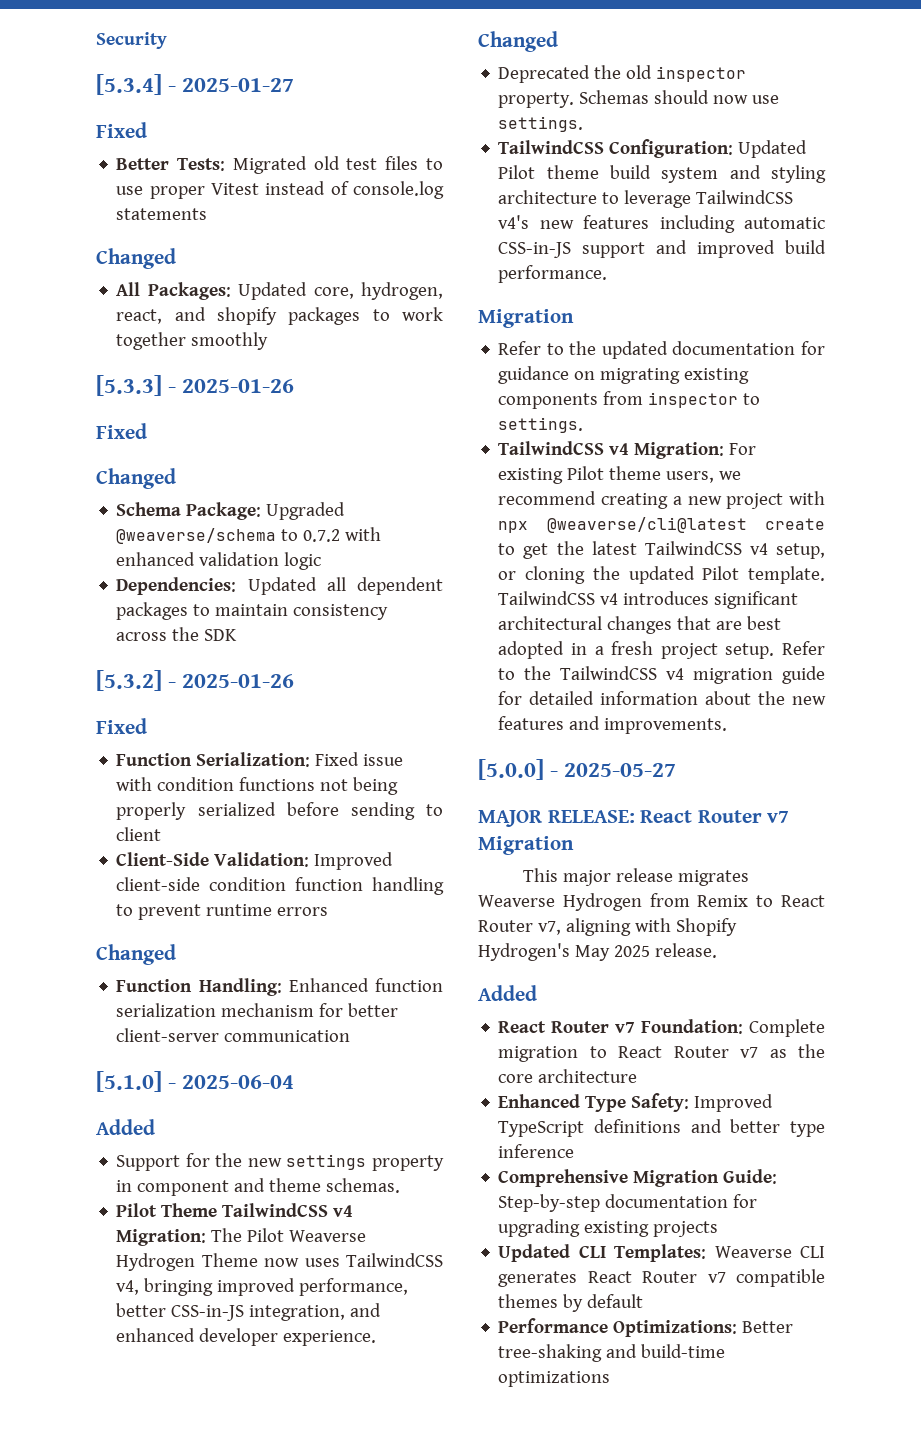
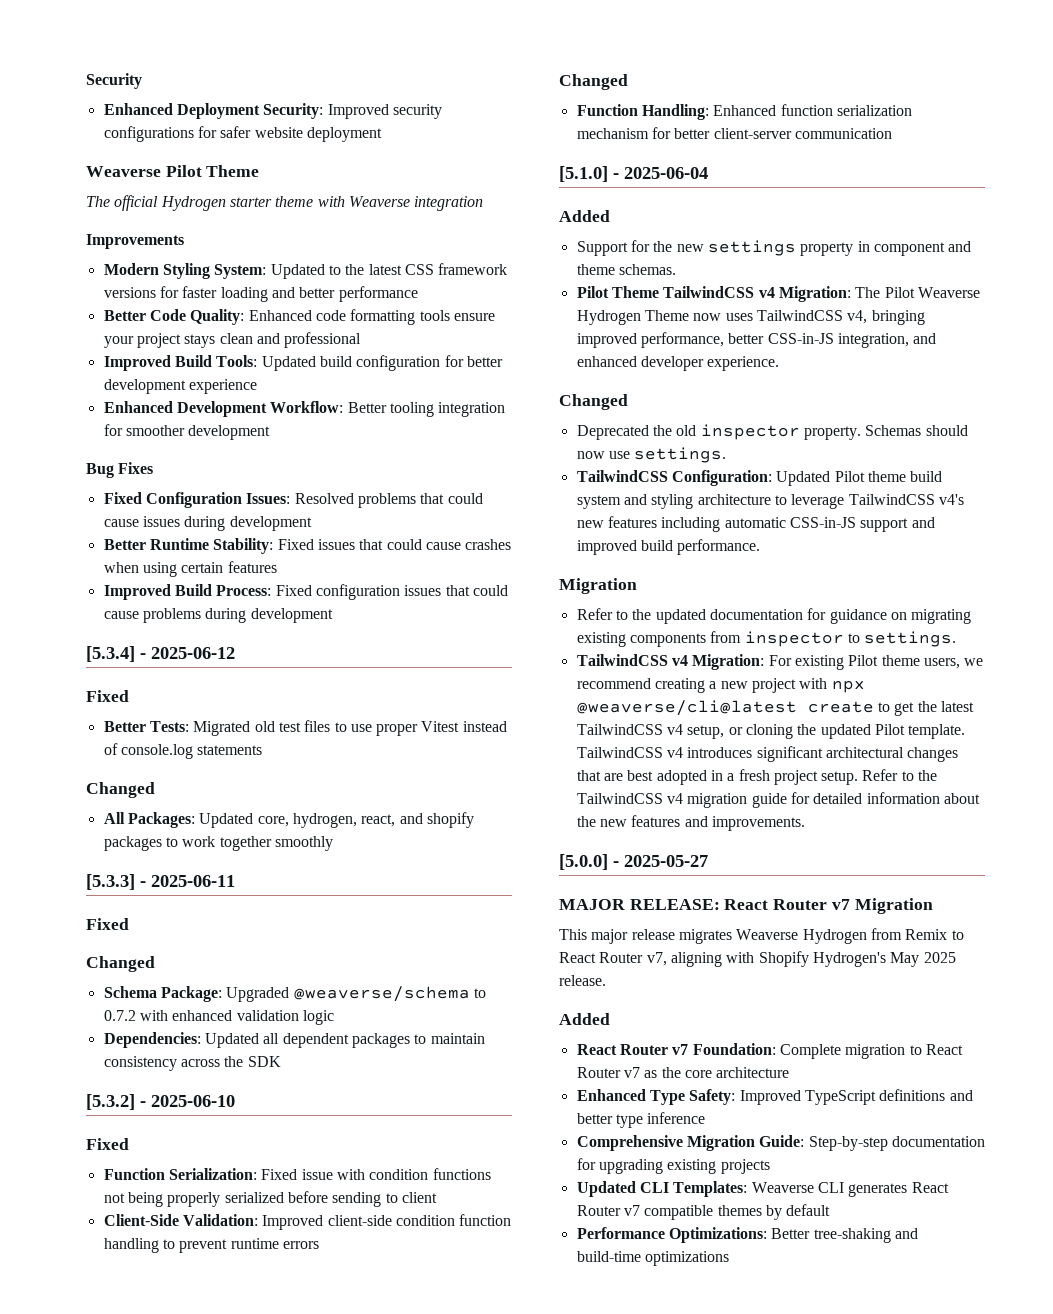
+ Enhanced Deployment Security: Improved security configurations for safer website deployment
+ Weaverse Pilot Theme
+ The official Hydrogen starter theme with Weaverse integration
+ Improvements
+ Modern Styling System: Updated to the latest CSS framework versions for faster loading and better performance
+ Better Code Quality: Enhanced code formatting tools ensure your project stays clean and professional
+ Improved Build Tools: Updated build configuration for better development experience
+ Enhanced Development Workflow: Better tooling integration for smoother development
+ Bug Fixes
+ Fixed Configuration Issues: Resolved problems that could cause issues during development
+ Better Runtime Stability: Fixed issues that could cause crashes when using certain features
+ Improved Build Process: Fixed configuration issues that could cause problems during development
- [5.3.4] - 2025-01-27
+ [5.3.4] - 2025-06-12
- [5.3.3] - 2025-01-26
+ [5.3.3] - 2025-06-11
- [5.3.2] - 2025-01-26
+ [5.3.2] - 2025-06-10

